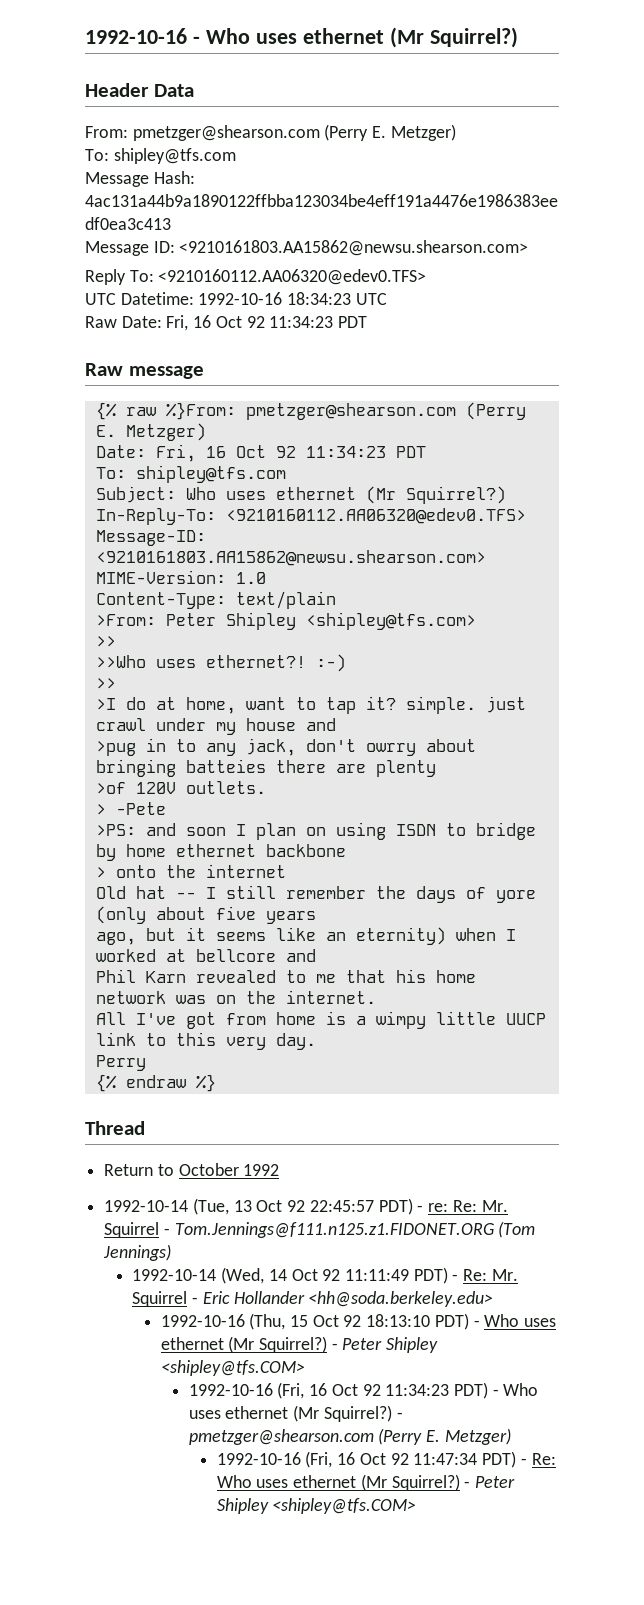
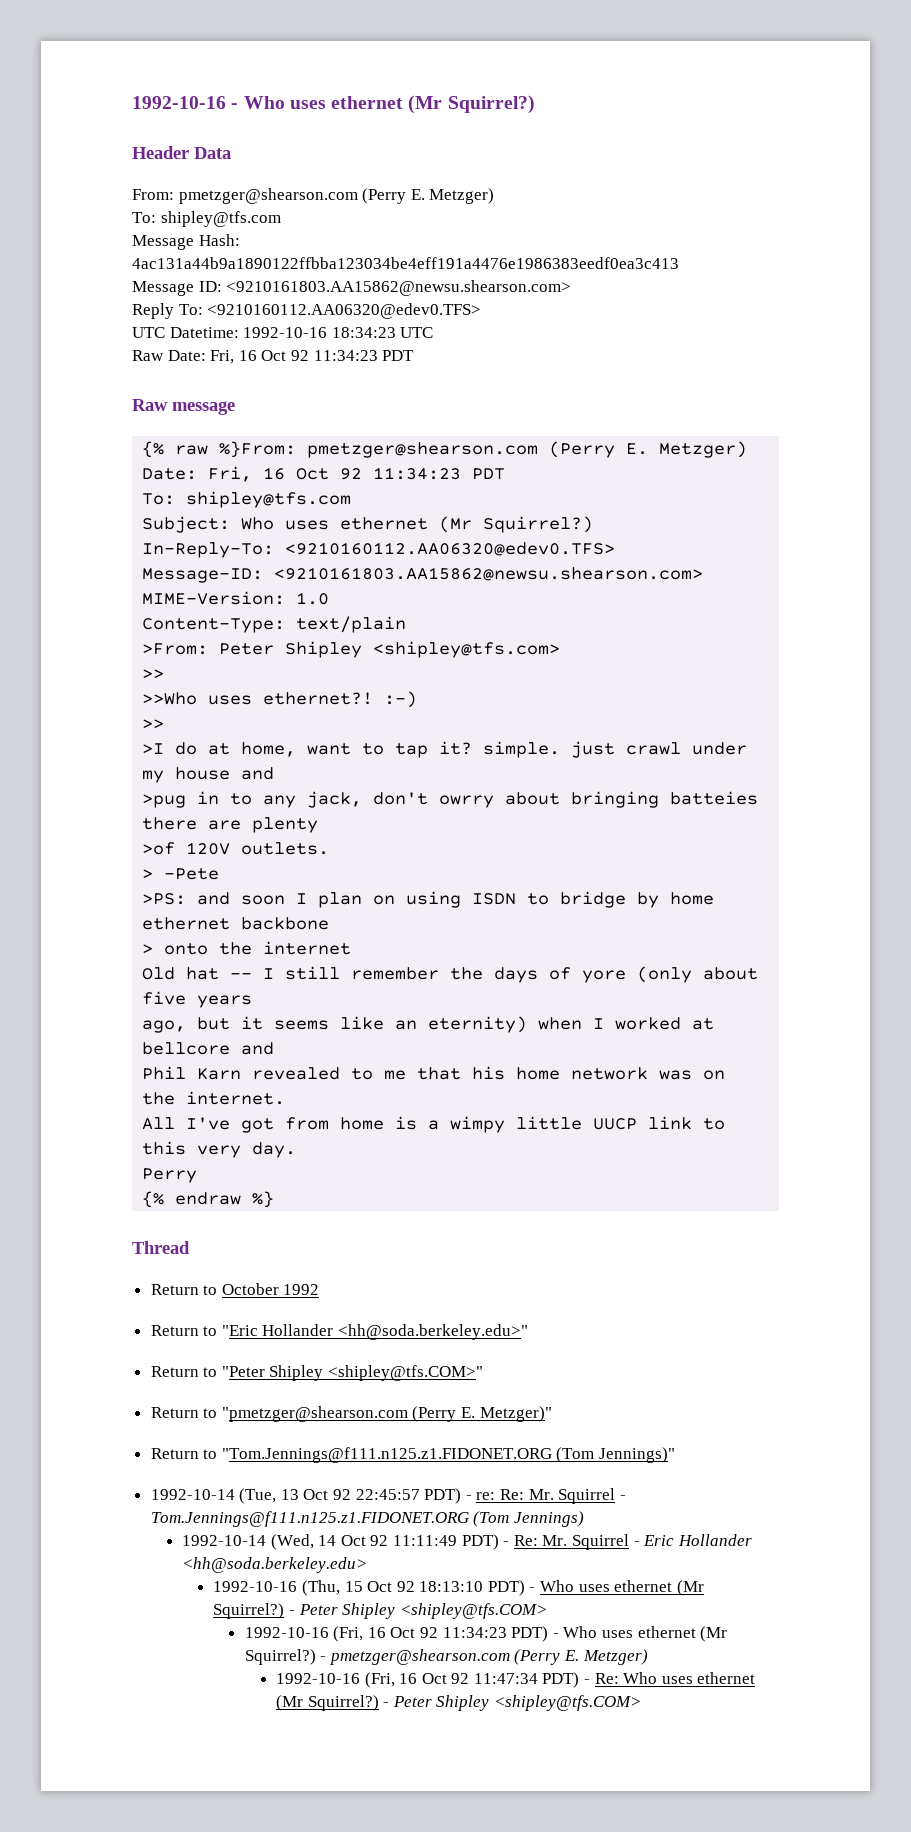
+ Return to "Eric Hollander <hh@soda.berkeley.edu>"
+ Return to "Peter Shipley <shipley@tfs.COM>"
+ Return to "pmetzger@shearson.com (Perry E. Metzger)"
+ Return to "Tom.Jennings@f111.n125.z1.FIDONET.ORG (Tom Jennings)"

